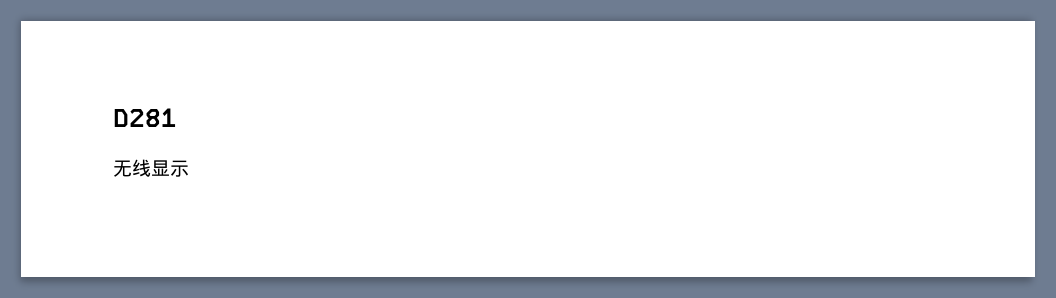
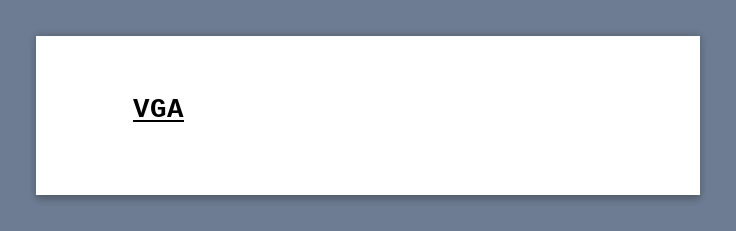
- D281
- 无线显示
+ VGA

